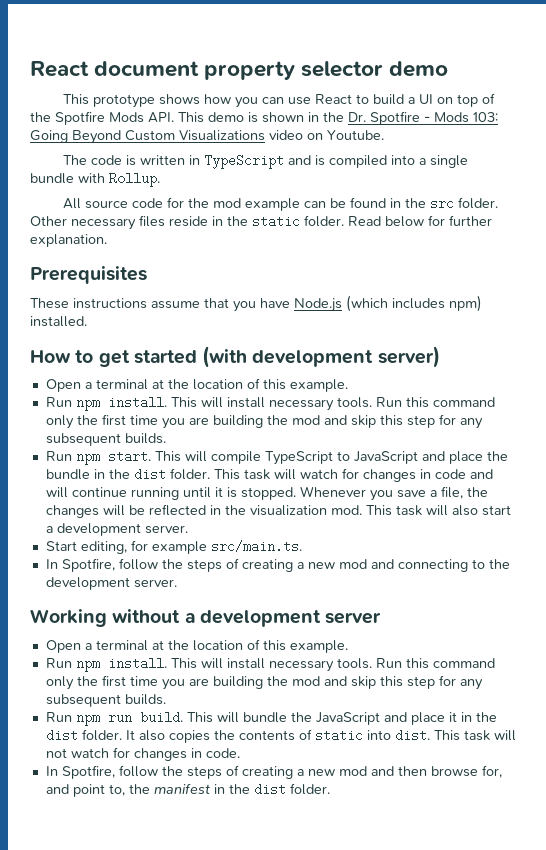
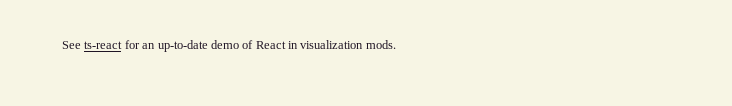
- React document property selector demo
- This prototype shows how you can use React to build a UI on top of the Spotfire Mods API. This demo is shown in the Dr. Spotfire - Mods 103: Going Beyond Custom Visualizations video on Youtube.
- The code is written in TypeScript and is compiled into a single bundle with Rollup.
- All source code for the mod example can be found in the src folder. Other necessary files reside in the static folder. Read below for further explanation.
- Prerequisites
- These instructions assume that you have Node.js (which includes npm) installed.
- How to get started (with development server)
- Open a terminal at the location of this example.
- Run npm install. This will install necessary tools. Run this command only the first time you are building the mod and skip this step for any subsequent builds.
- Run npm start. This will compile TypeScript to JavaScript and place the bundle in the dist folder. This task will watch for changes in code and will continue running until it is stopped. Whenever you save a file, the changes will be reflected in the visualization mod. This task will also start a development server.
- Start editing, for example src/main.ts.
- In Spotfire, follow the steps of creating a new mod and connecting to the development server.
- Working without a development server
- Open a terminal at the location of this example.
- Run npm install. This will install necessary tools. Run this command only the first time you are building the mod and skip this step for any subsequent builds.
- Run npm run build. This will bundle the JavaScript and place it in the dist folder. It also copies the contents of static into dist. This task will not watch for changes in code.
- In Spotfire, follow the steps of creating a new mod and then browse for, and point to, the manifest in the dist folder.
+ See ts-react for an up-to-date demo of React in visualization mods.

